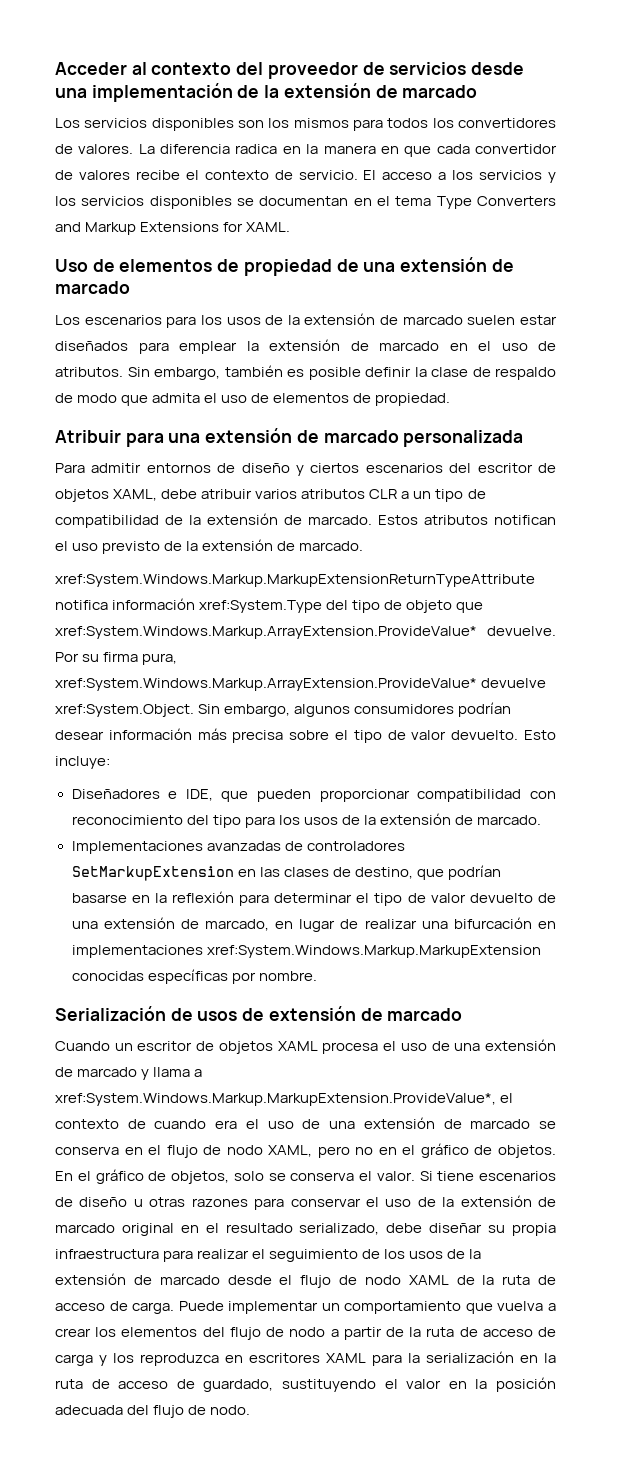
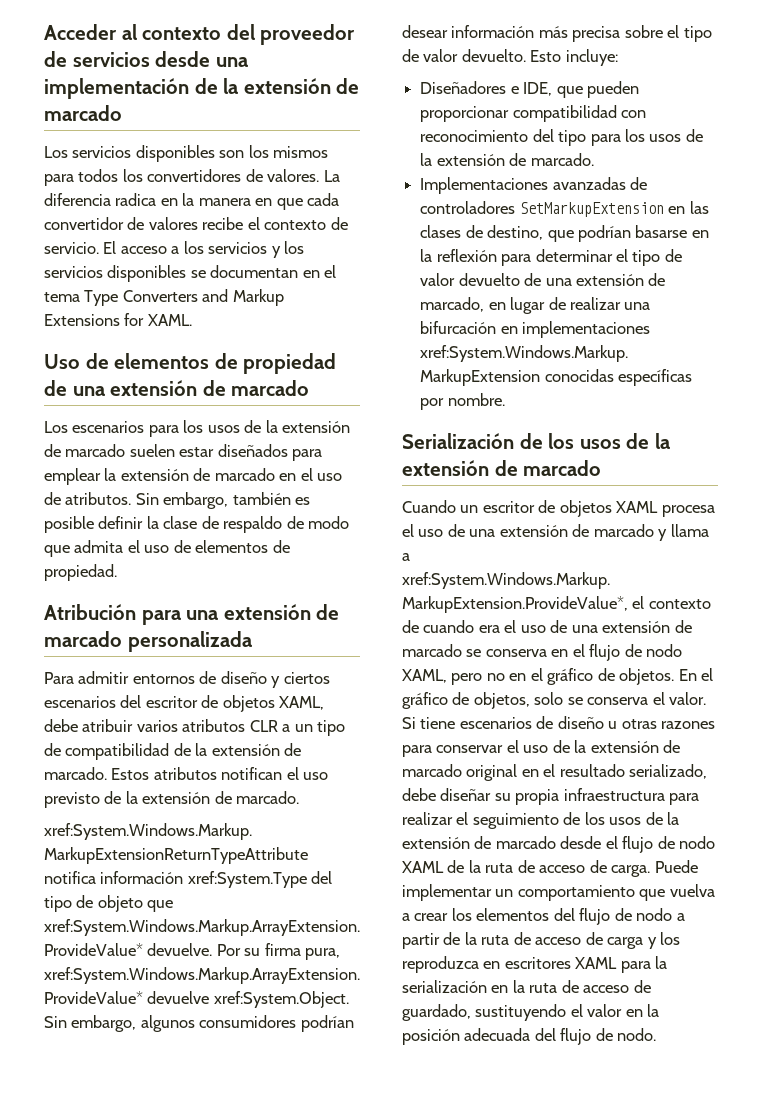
- Atribuir para una extensión de marcado personalizada
+ Atribución para una extensión de marcado personalizada
- Serialización de usos de extensión de marcado
+ Serialización de los usos de la extensión de marcado

